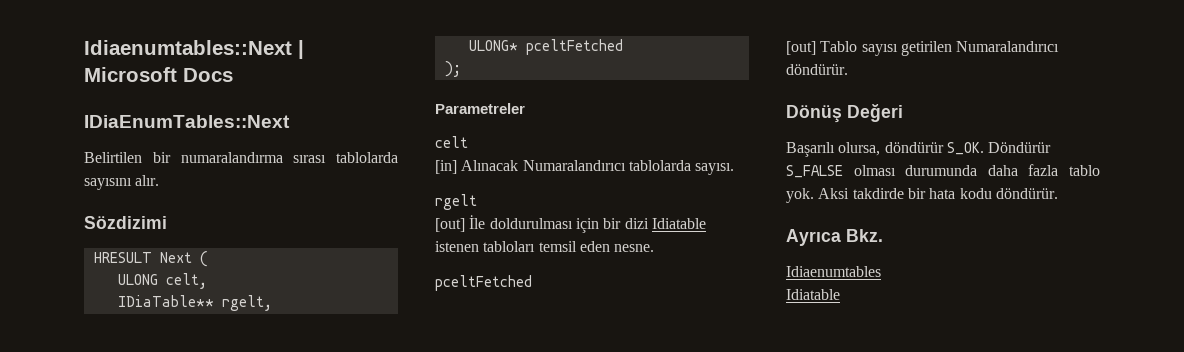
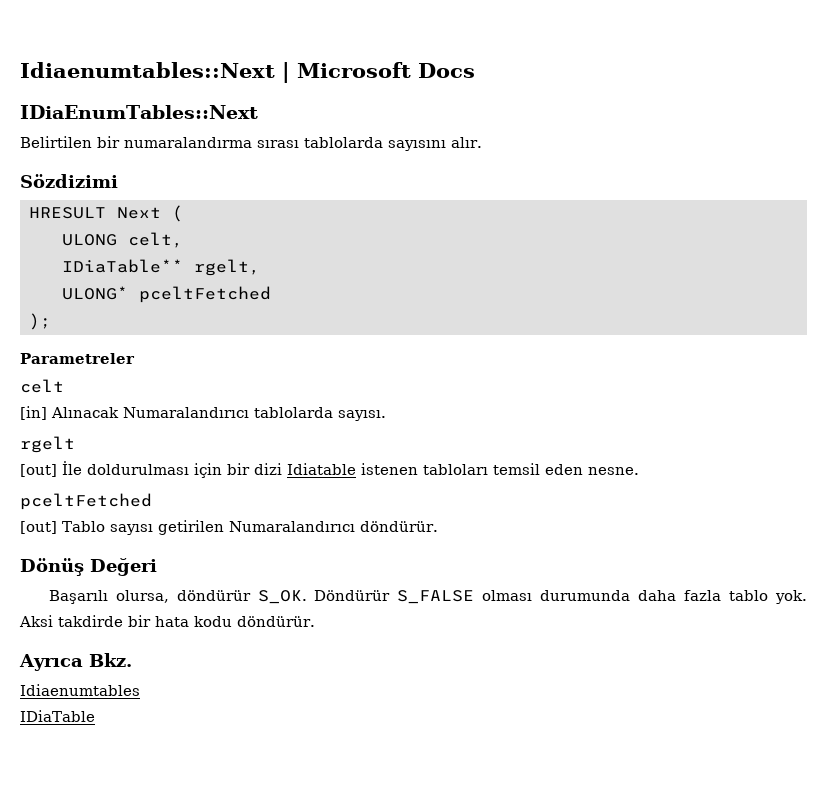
  Idiaenumtables
- Idiatable
+ IDiaTable

